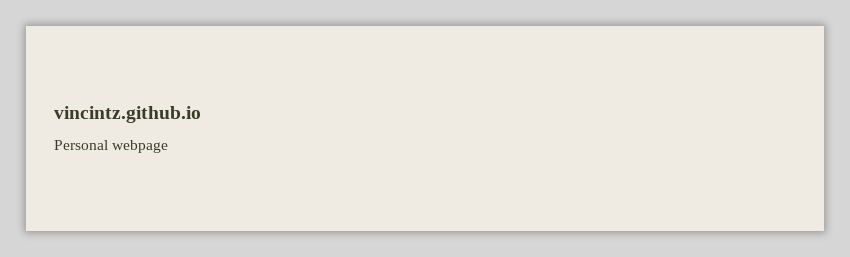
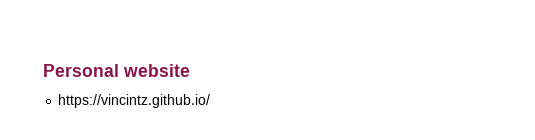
- vincintz.github.io
- Personal webpage
+ Personal website
+ https://vincintz.github.io/

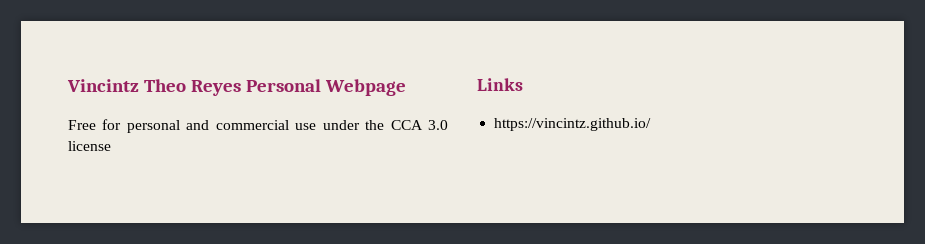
- Personal website
+ Vincintz Theo Reyes Personal Webpage
+ Free for personal and commercial use under the CCA 3.0 license
+ Links

